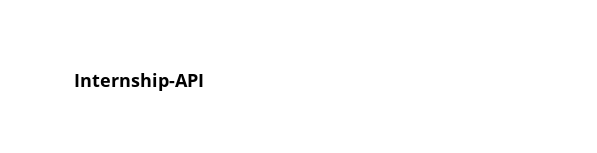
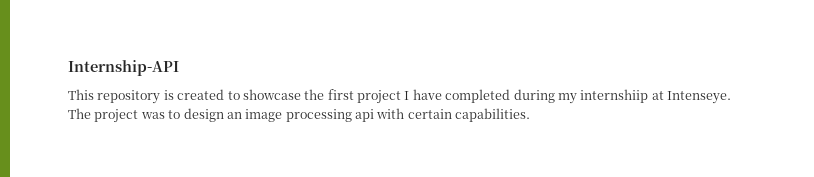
+ This repository is created to showcase the first project I have completed during my internshiip at Intenseye. The project was to design an image processing api with certain capabilities.

